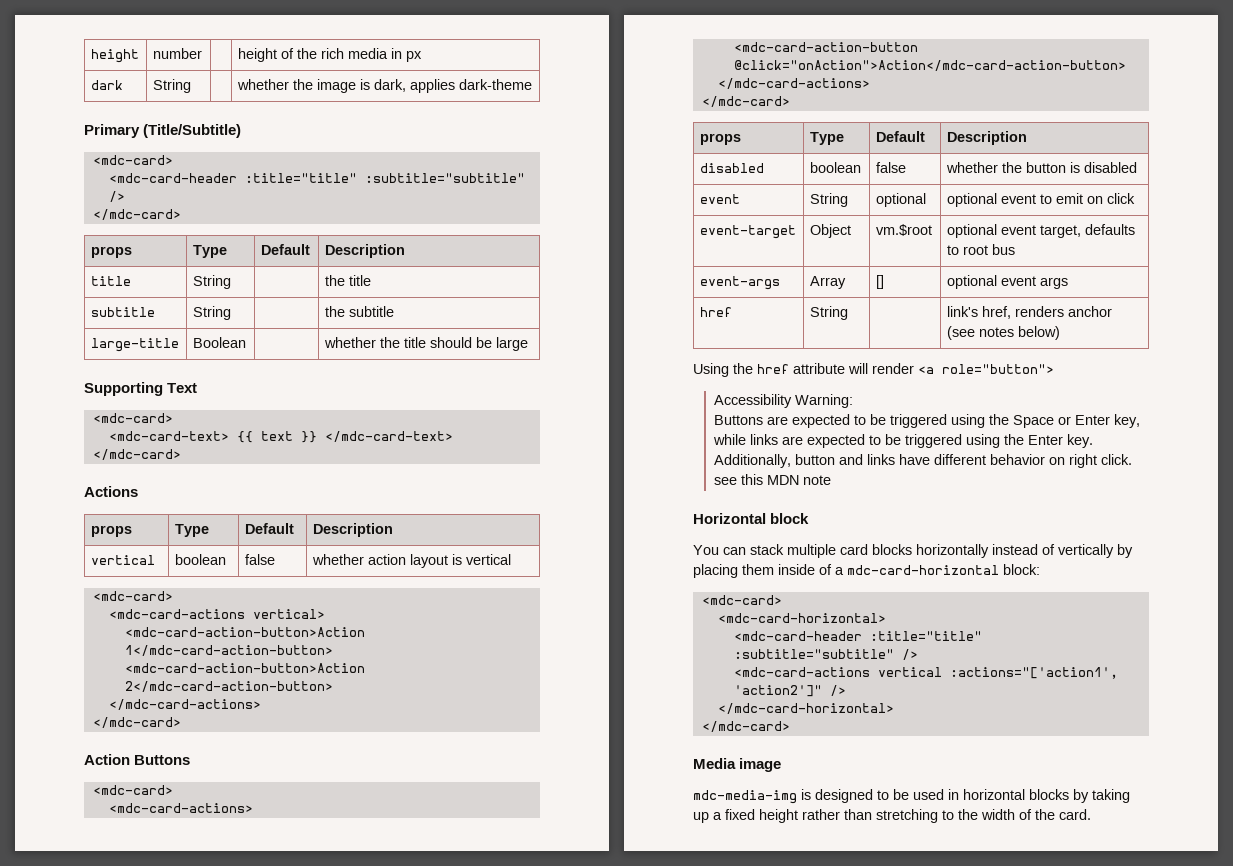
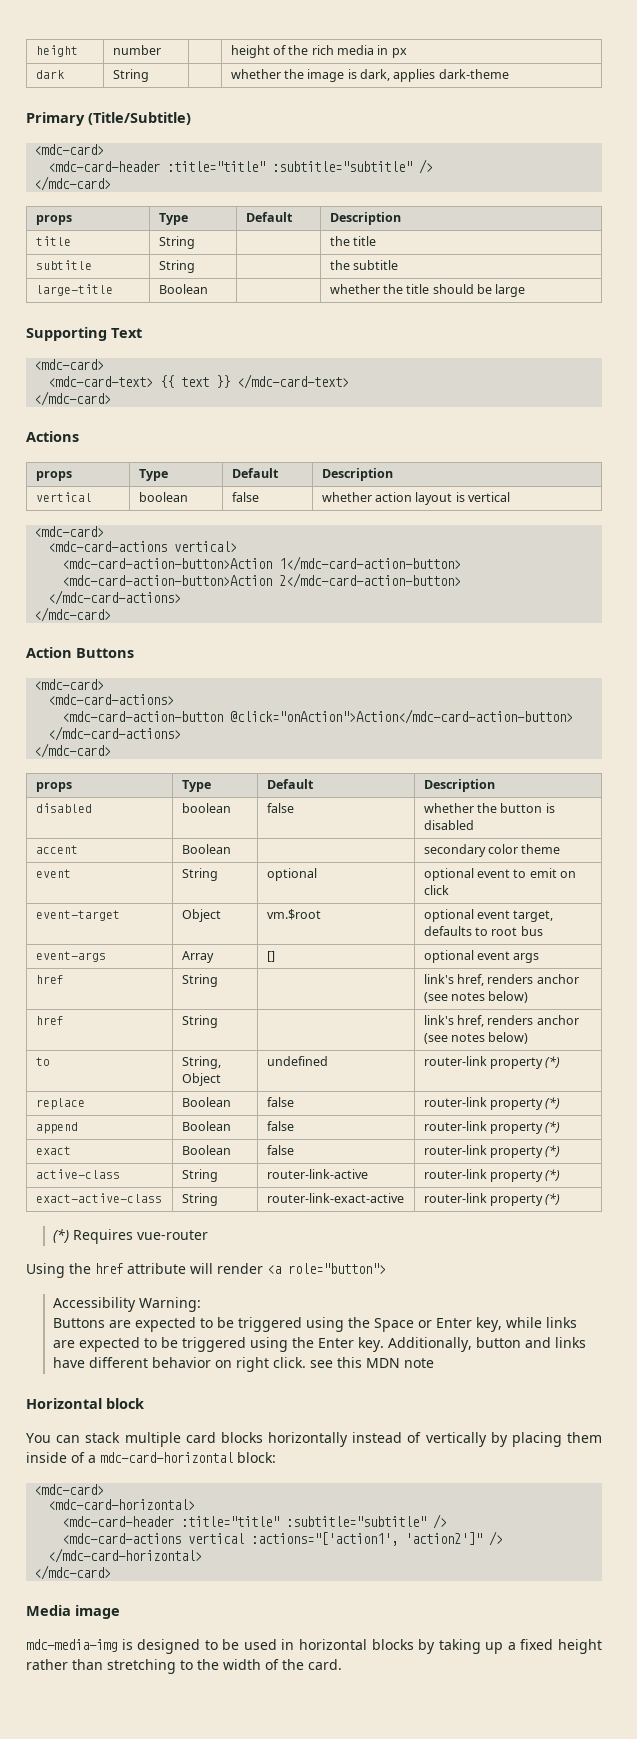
+ accent | Boolean | | secondary color theme
  event-args | Array | [] | optional event args
  href | String | | link's href, renders anchor (see notes below)
+ href | String | | link's href, renders anchor (see notes below)
+ to | String, Object | undefined | router-link property (*)
+ replace | Boolean | false | router-link property (*)
+ append | Boolean | false | router-link property (*)
+ exact | Boolean | false | router-link property (*)
+ active-class | String | router-link-active | router-link property (*)
+ exact-active-class | String | router-link-exact-active | router-link property (*)
+ (*) Requires vue-router

